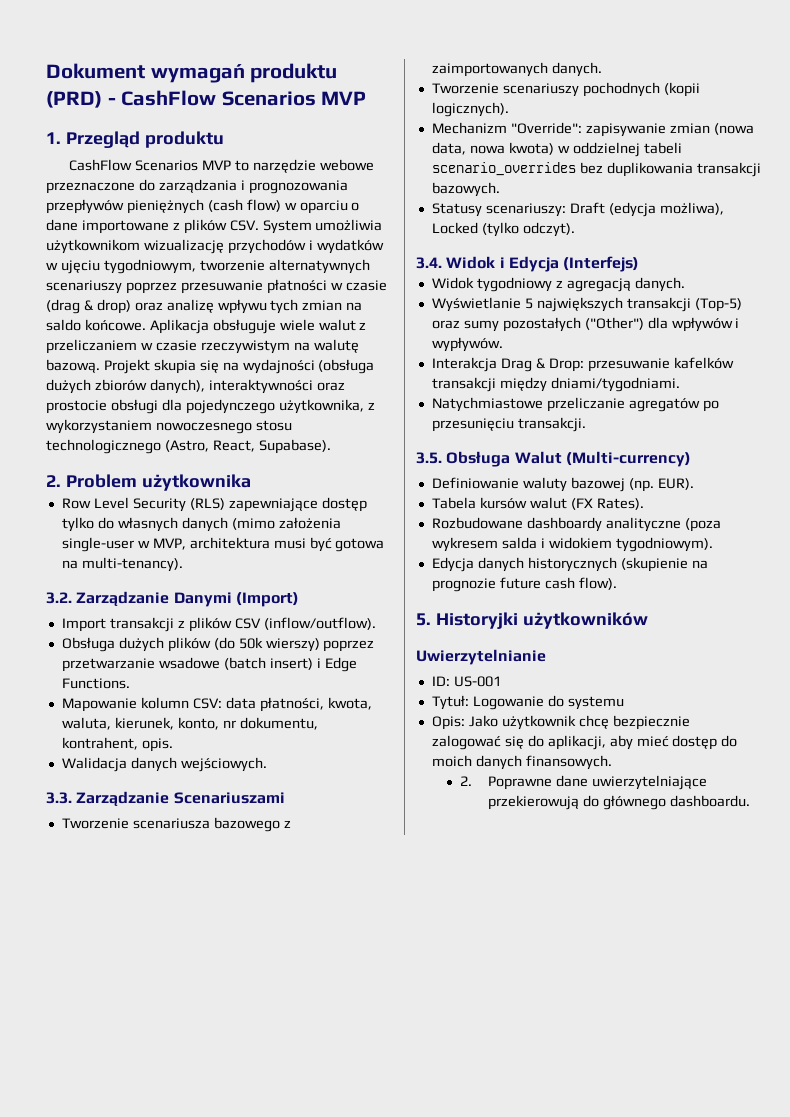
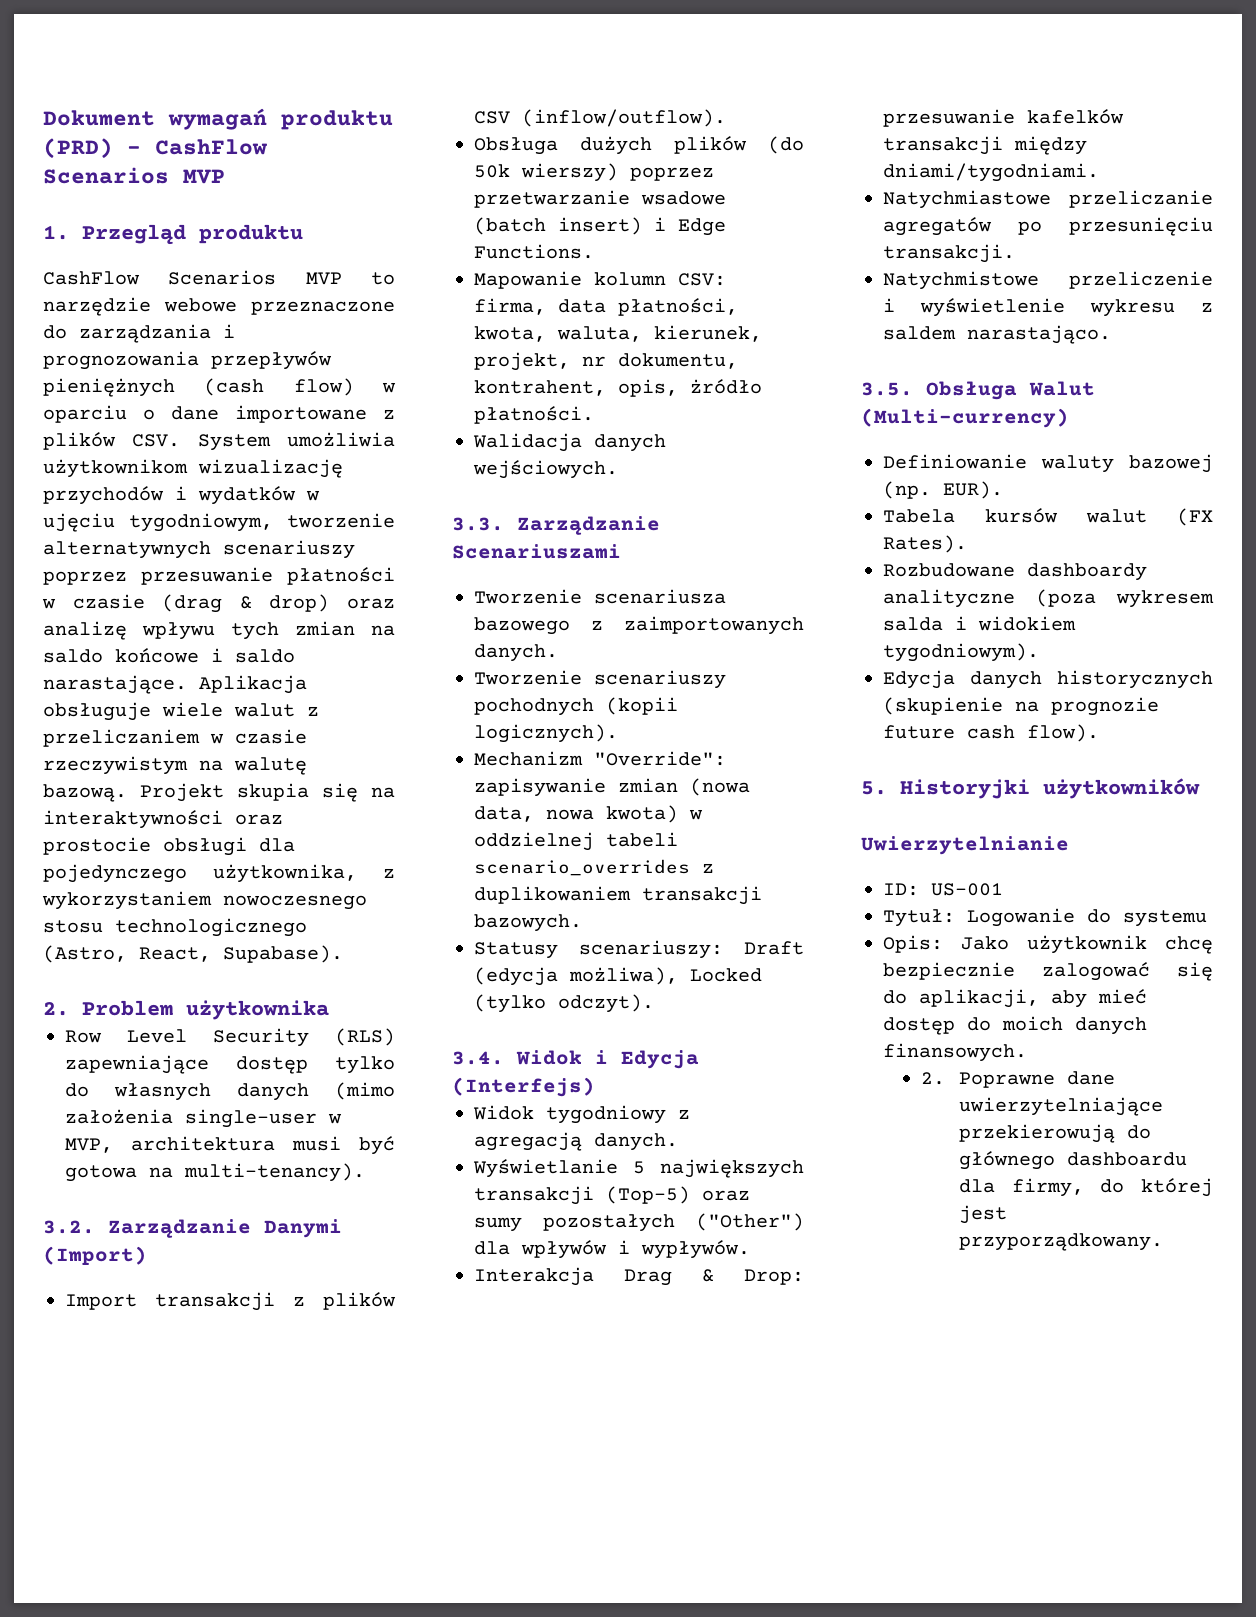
- CashFlow Scenarios MVP to narzędzie webowe przeznaczone do zarządzania i prognozowania przepływów pieniężnych (cash flow) w oparciu o dane importowane z plików CSV. System umożliwia użytkownikom wizualizację przychodów i wydatków w ujęciu tygodniowym, tworzenie alternatywnych scenariuszy poprzez przesuwanie płatności w czasie (drag & drop) oraz analizę wpływu tych zmian na saldo końcowe.
+ CashFlow Scenarios MVP to narzędzie webowe przeznaczone do zarządzania i prognozowania przepływów pieniężnych (cash flow) w oparciu o dane importowane z plików CSV. System umożliwia użytkownikom wizualizację przychodów i wydatków w ujęciu tygodniowym, tworzenie alternatywnych scenariuszy poprzez przesuwanie płatności w czasie (drag & drop) oraz analizę wpływu tych zmian na saldo końcowe i saldo narastające.
- Projekt skupia się na wydajności (obsługa dużych zbiorów danych), interaktywności oraz prostocie obsługi dla pojedynczego użytkownika, z wykorzystaniem nowoczesnego stosu technologicznego (Astro, React, Supabase).
+ Projekt skupia się na interaktywności oraz prostocie obsługi dla pojedynczego użytkownika, z wykorzystaniem nowoczesnego stosu technologicznego (Astro, React, Supabase).
- Mapowanie kolumn CSV: data płatności, kwota, waluta, kierunek, konto, nr dokumentu, kontrahent, opis.
+ Mapowanie kolumn CSV: firma, data płatności, kwota, waluta, kierunek, projekt, nr dokumentu, kontrahent, opis, żródło płatności.
- Mechanizm "Override": zapisywanie zmian (nowa data, nowa kwota) w oddzielnej tabeli scenario_overrides bez duplikowania transakcji bazowych.
+ Mechanizm "Override": zapisywanie zmian (nowa data, nowa kwota) w oddzielnej tabeli scenario_overrides z duplikowaniem transakcji bazowych.
+ Natychmistowe przeliczenie i wyświetlenie wykresu z saldem narastająco.
- 2. Poprawne dane uwierzytelniające przekierowują do głównego dashboardu.
+ 2. Poprawne dane uwierzytelniające przekierowują do głównego dashboardu dla firmy, do której jest przyporządkowany.

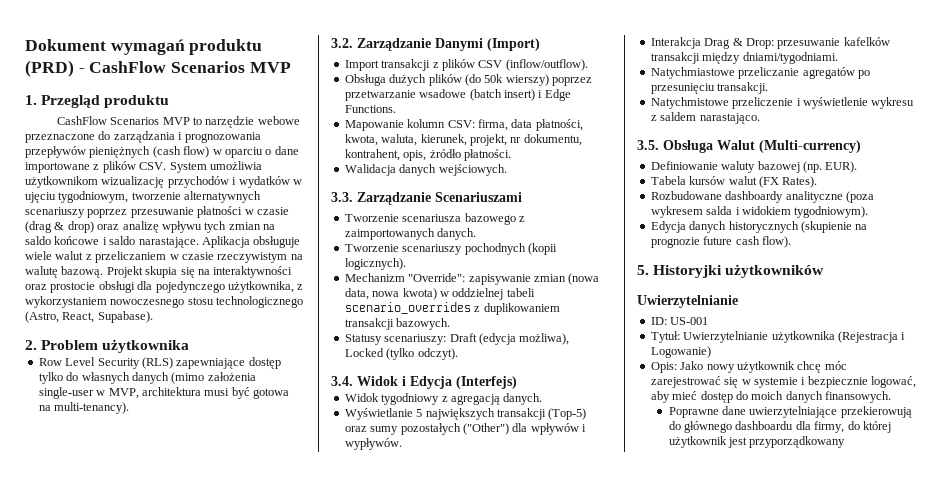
- Tytuł: Logowanie do systemu
+ Tytuł: Uwierzytelnianie użytkownika (Rejestracja i Logowanie)
- Opis: Jako użytkownik chcę bezpiecznie zalogować się do aplikacji, aby mieć dostęp do moich danych finansowych.
+ Opis: Jako nowy użytkownik chcę móc zarejestrować się w systemie i bezpiecznie logować, aby mieć dostęp do moich danych finansowych.
- 2. Poprawne dane uwierzytelniające przekierowują do głównego dashboardu dla firmy, do której jest przyporządkowany.
+ Poprawne dane uwierzytelniające przekierowują do głównego dashboardu dla firmy, do której użytkownik jest przyporządkowany

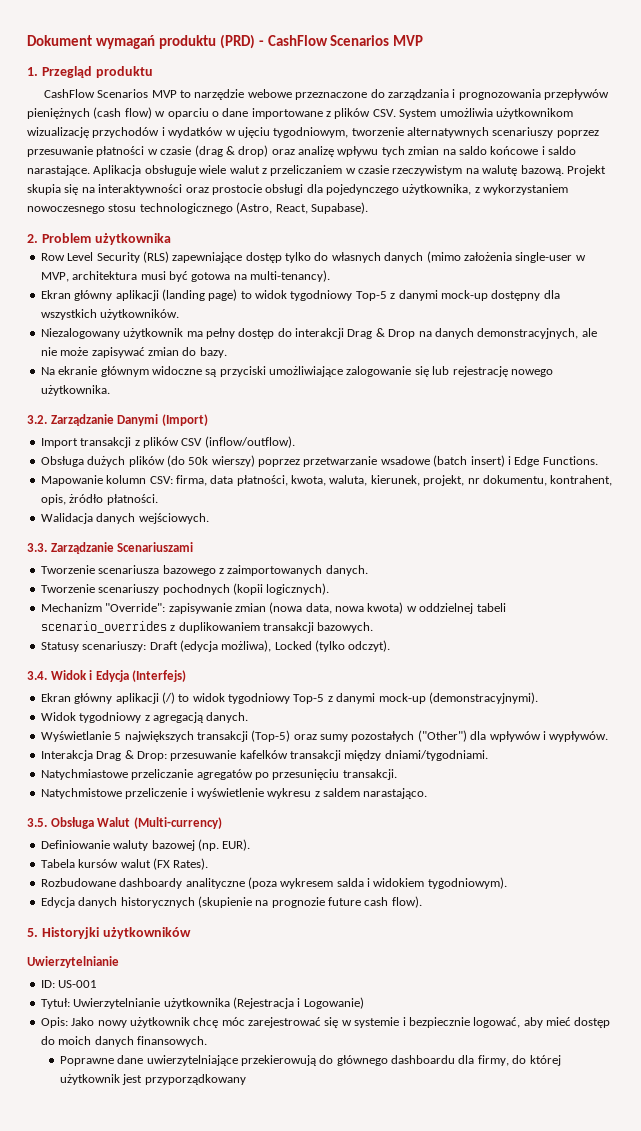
+ Ekran główny aplikacji (landing page) to widok tygodniowy Top-5 z danymi mock-up dostępny dla wszystkich użytkowników.
+ Niezalogowany użytkownik ma pełny dostęp do interakcji Drag & Drop na danych demonstracyjnych, ale nie może zapisywać zmian do bazy.
+ Na ekranie głównym widoczne są przyciski umożliwiające zalogowanie się lub rejestrację nowego użytkownika.
+ Ekran główny aplikacji (/) to widok tygodniowy Top-5 z danymi mock-up (demonstracyjnymi).

